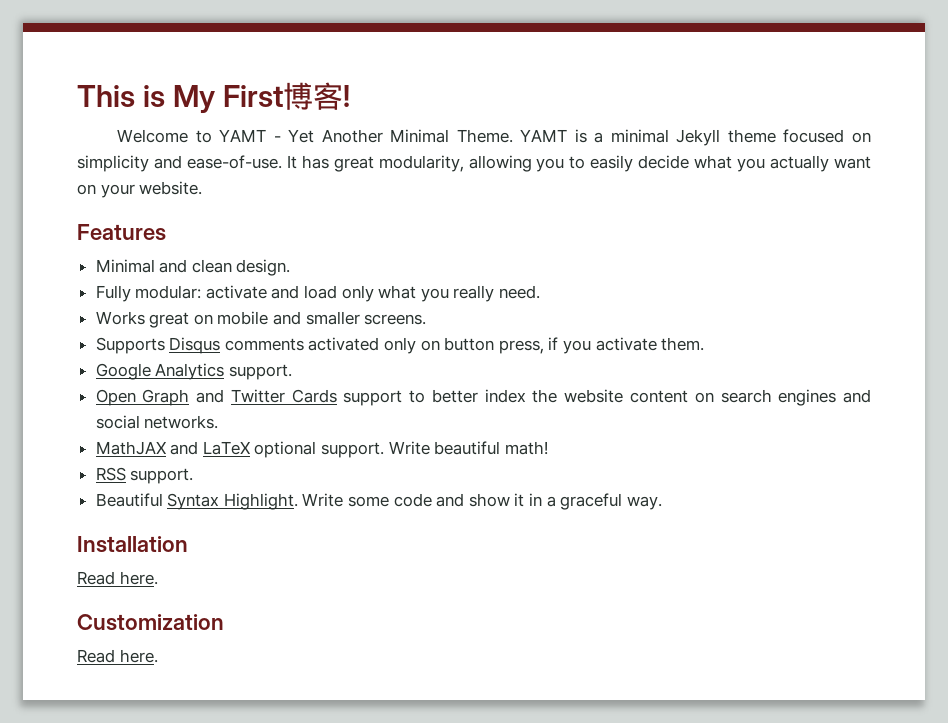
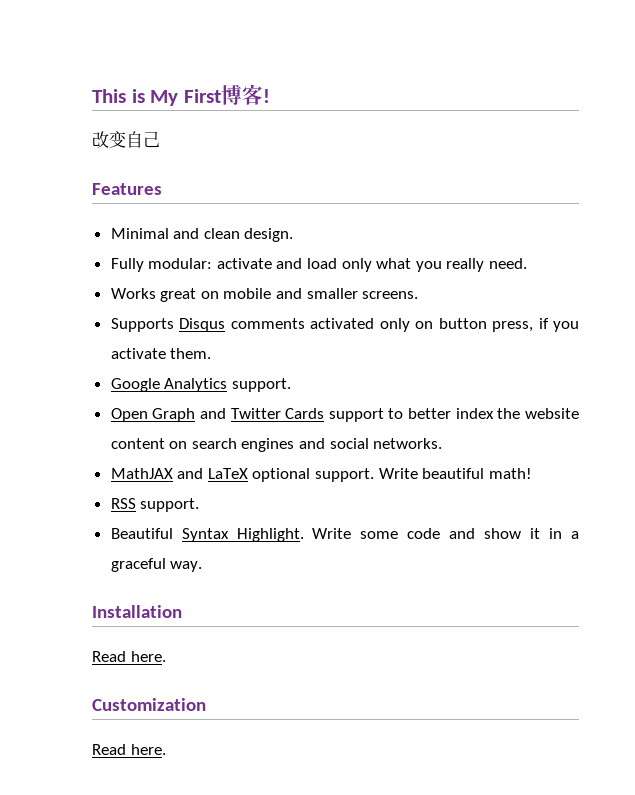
- Welcome to YAMT - Yet Another Minimal Theme. YAMT is a minimal Jekyll theme focused on simplicity and ease-of-use. It has great modularity, allowing you to easily decide what you actually want on your website.
+ 改变自己

